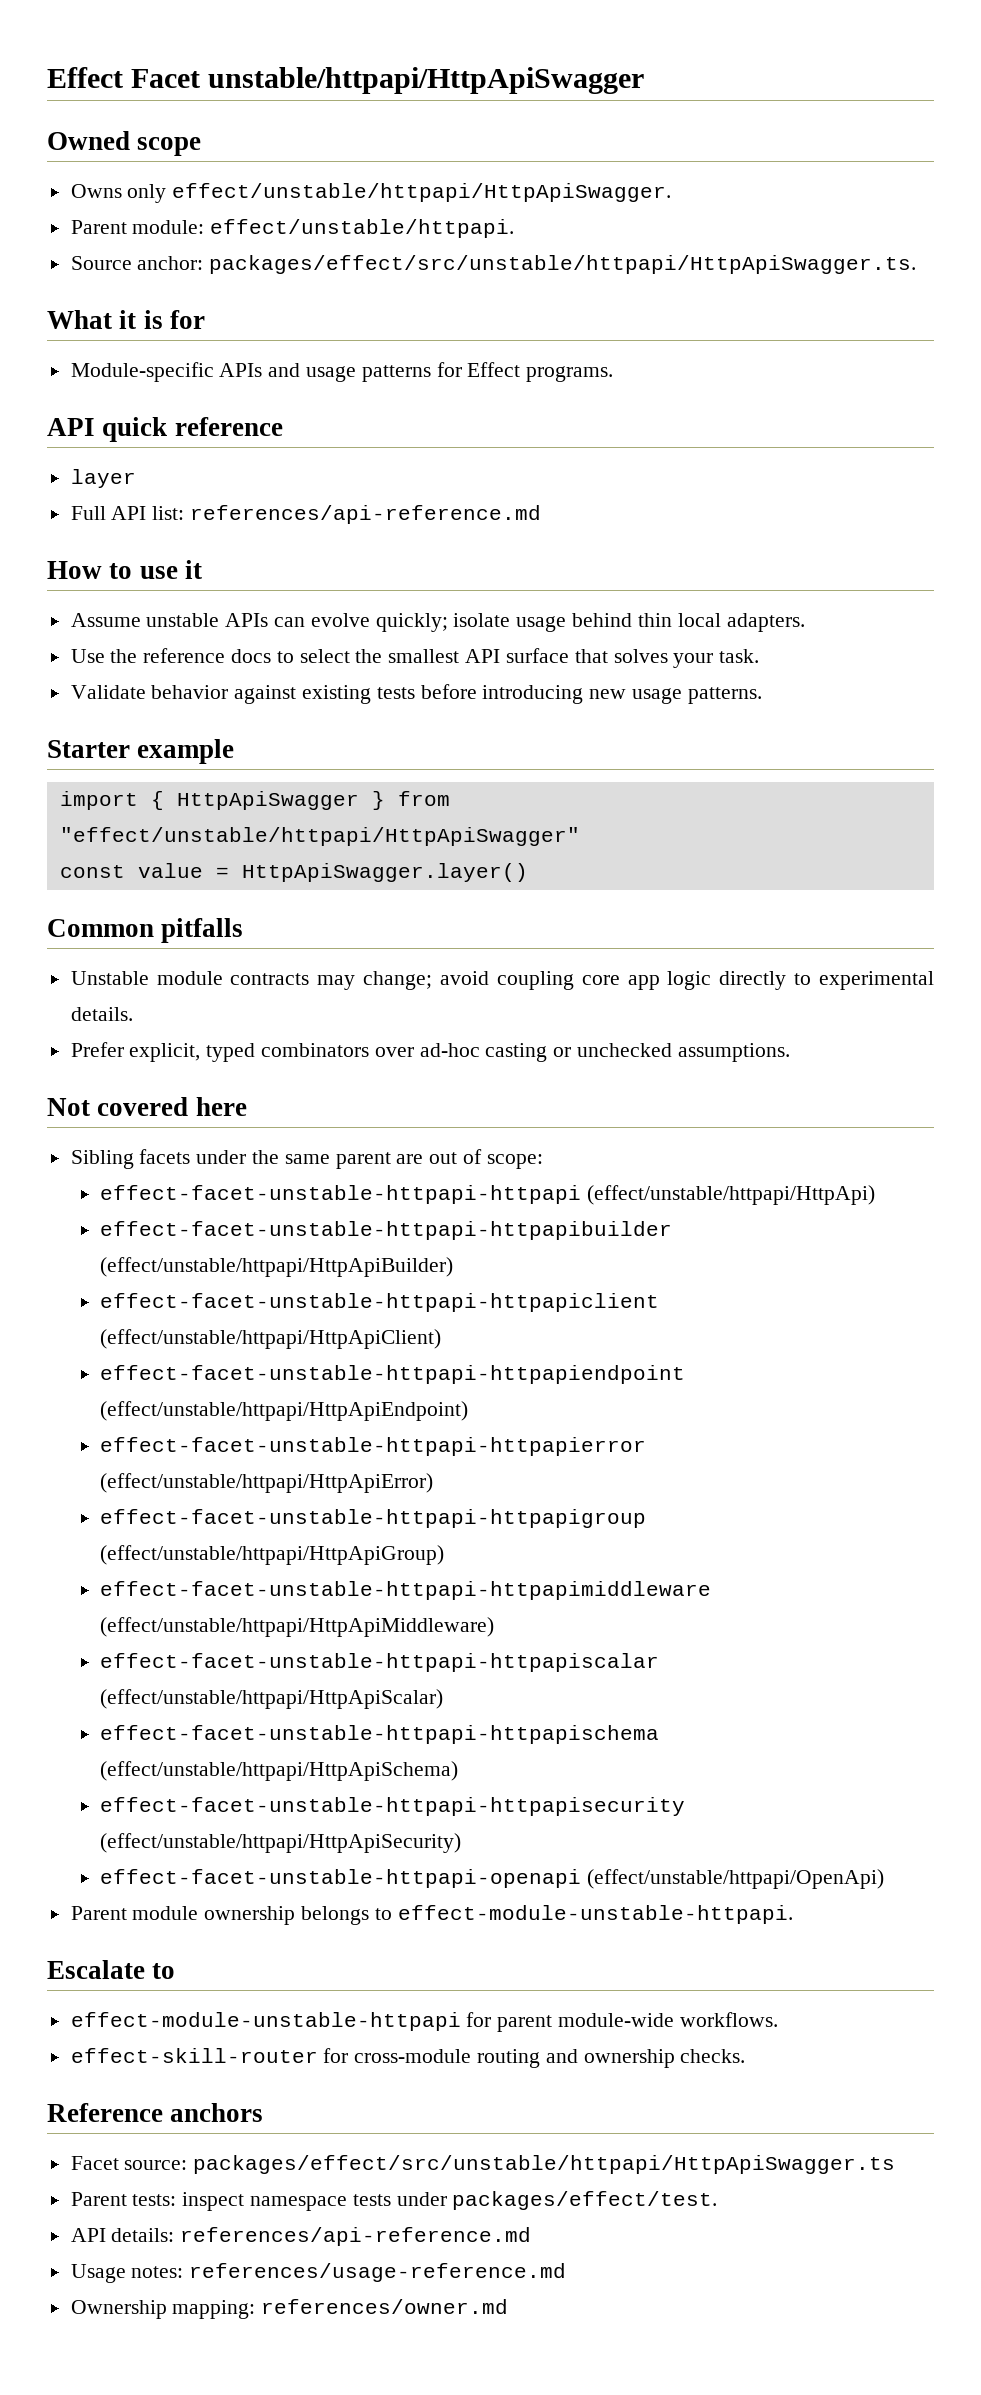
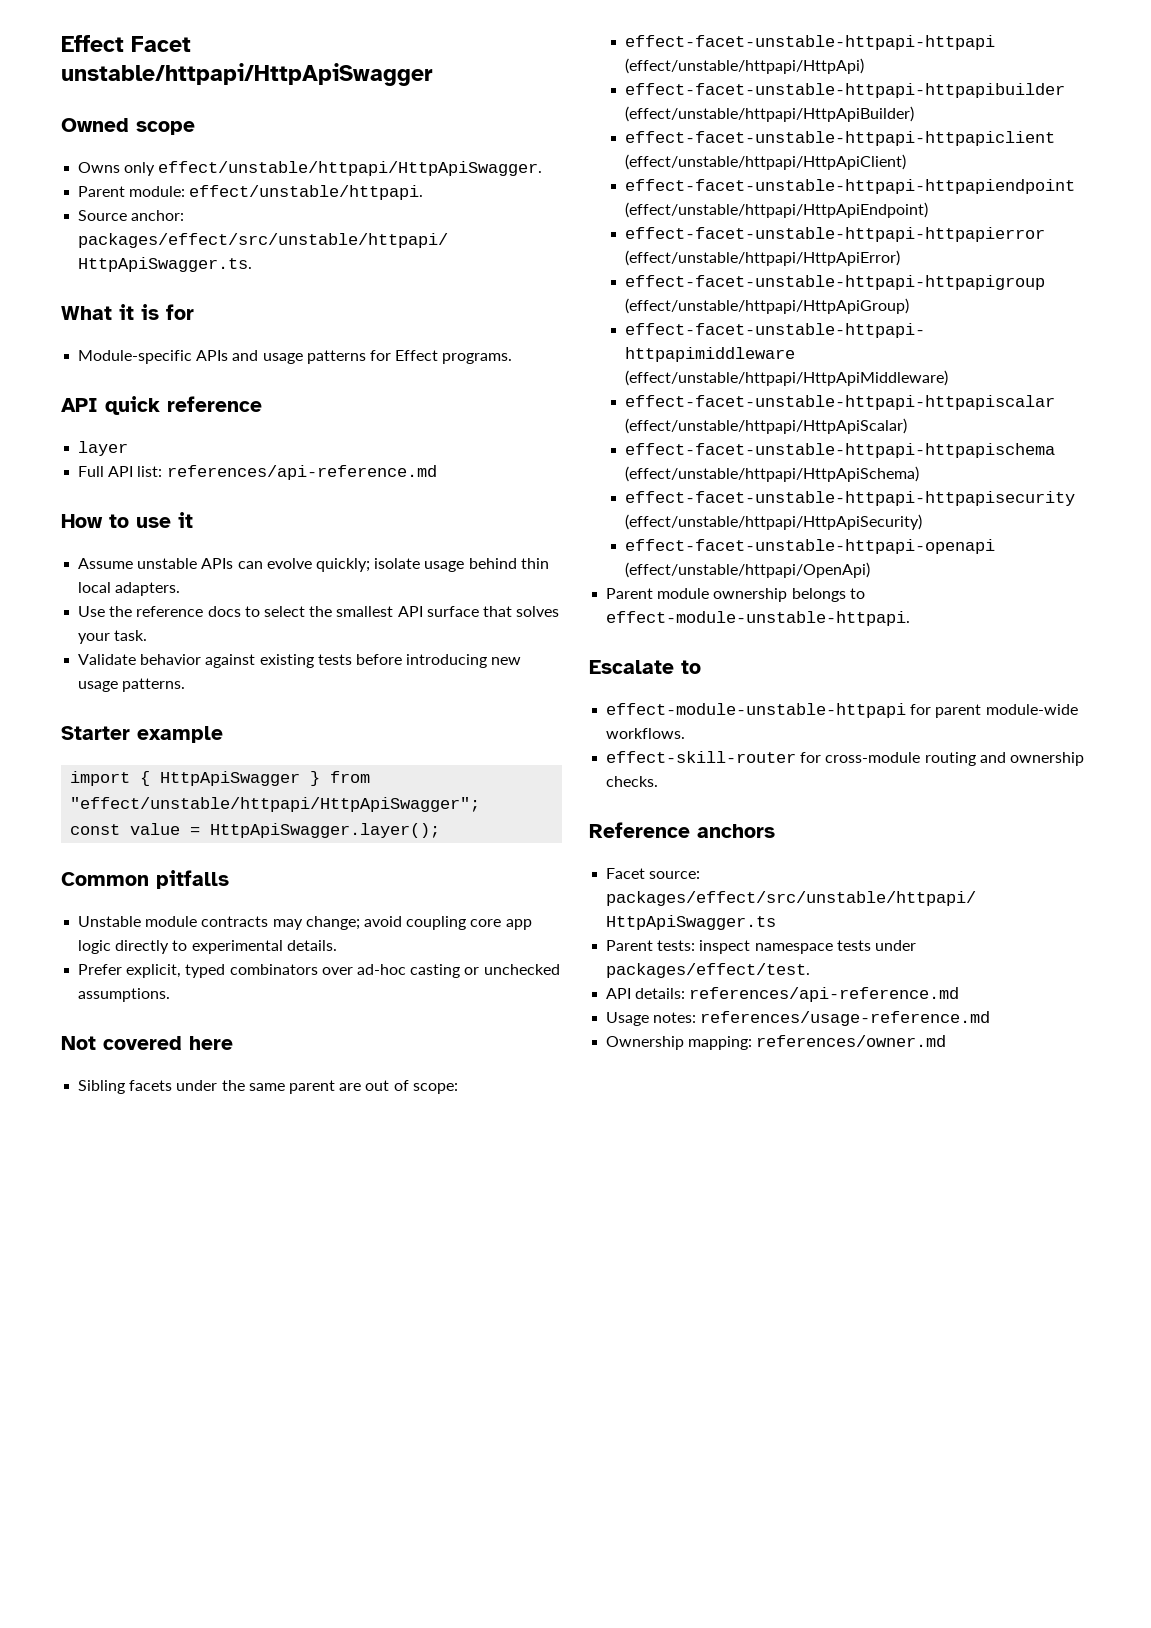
- import { HttpApiSwagger } from "effect/unstable/httpapi/HttpApiSwagger"
+ import { HttpApiSwagger } from "effect/unstable/httpapi/HttpApiSwagger";
- const value = HttpApiSwagger.layer()
+ const value = HttpApiSwagger.layer();

